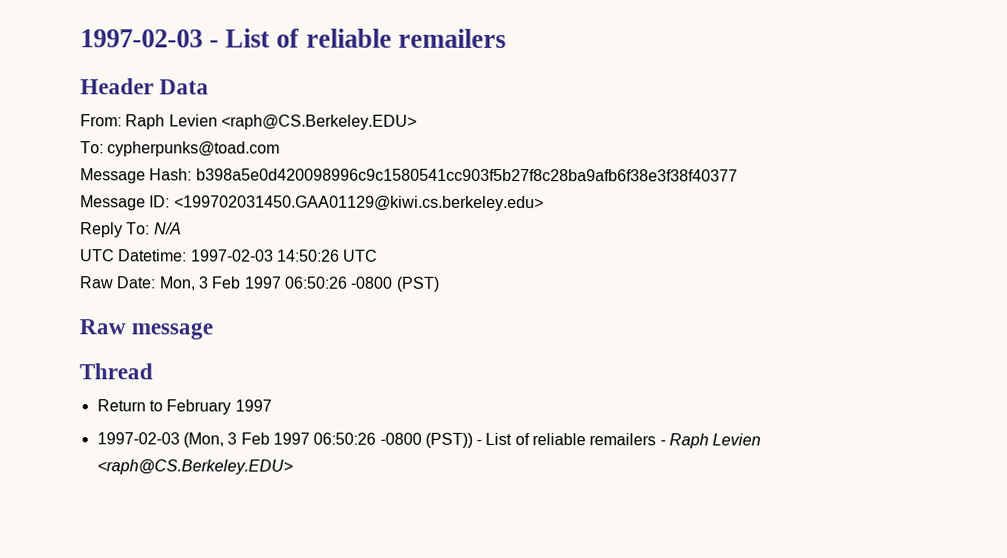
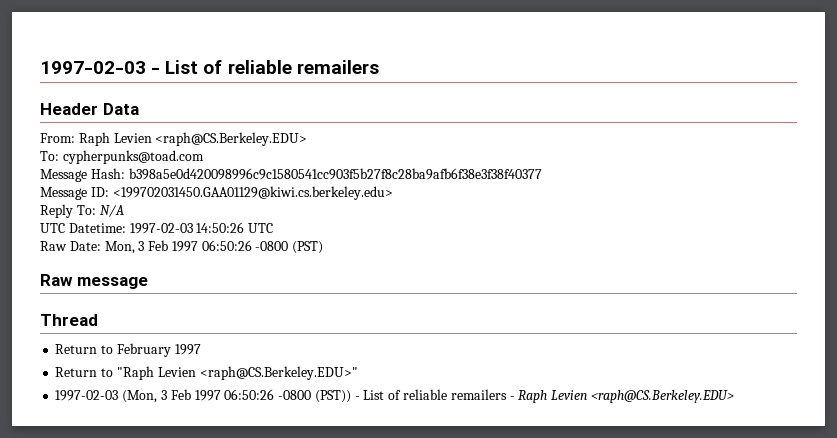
+ Return to "Raph Levien <raph@CS.Berkeley.EDU>"

